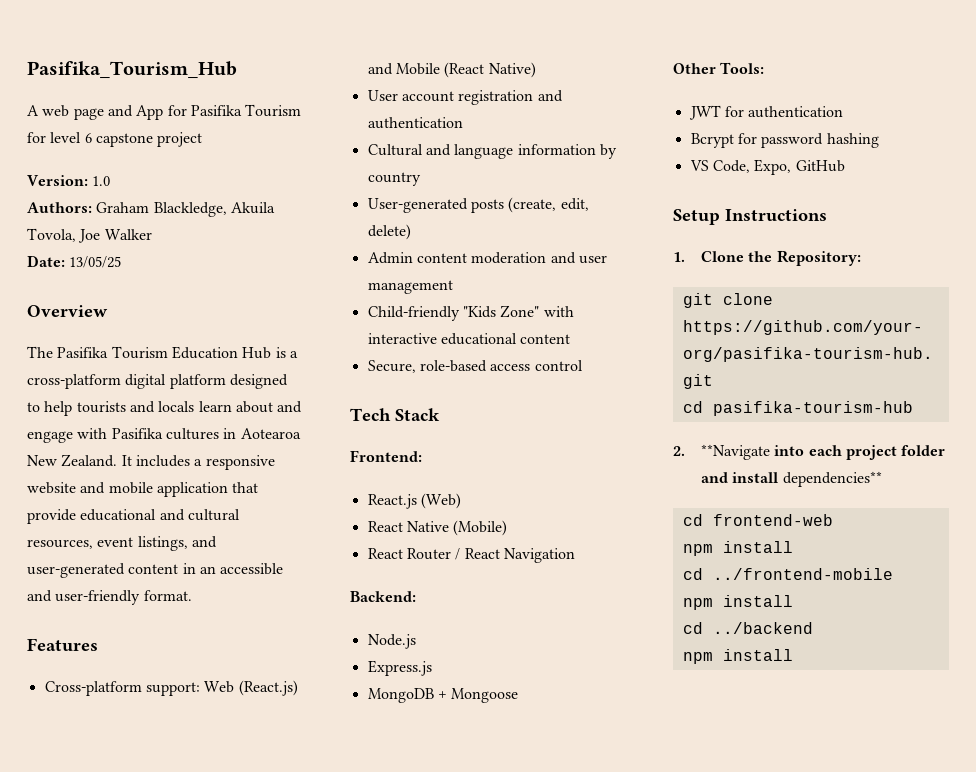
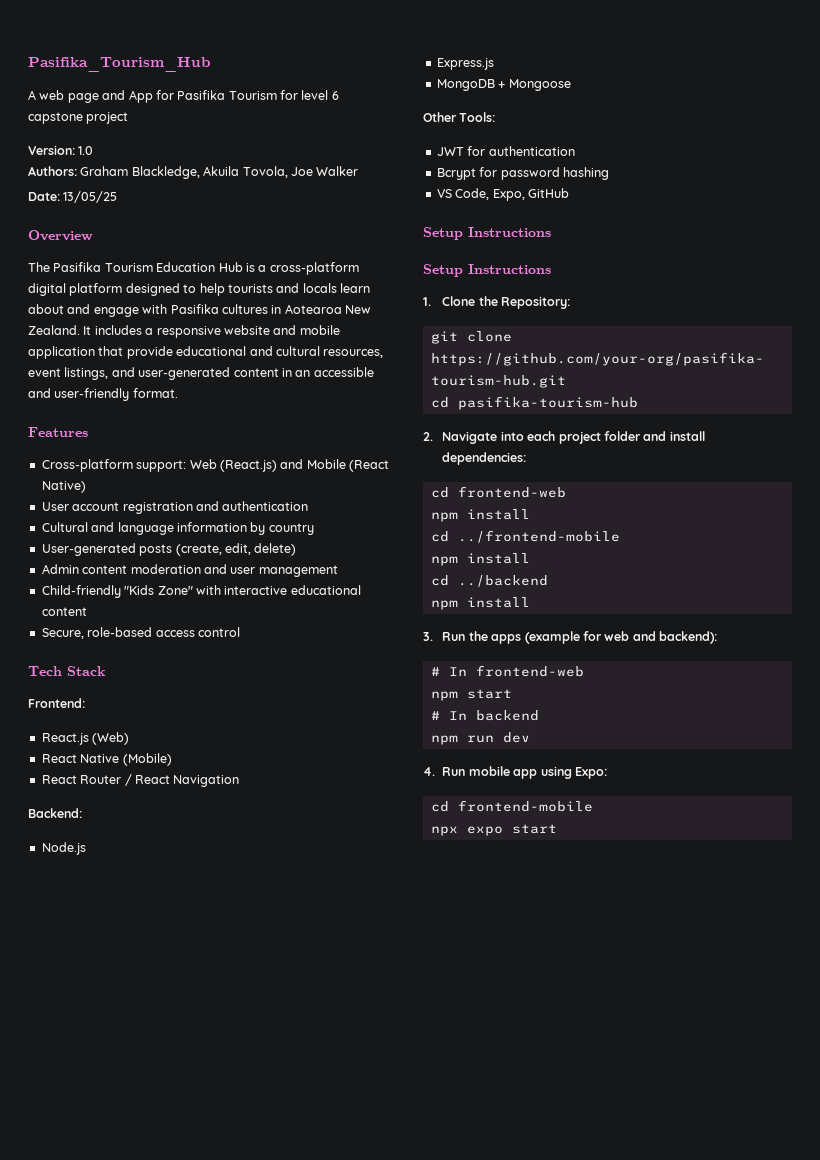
  VS Code, Expo, GitHub
+ Setup Instructions
- 2. **Navigate into each project folder and install dependencies**
+ 2. Navigate into each project folder and install dependencies:
+ 3. Run the apps (example for web and backend):
+ # In frontend-web
+ npm start
+ # In backend
+ npm run dev
+ 4. Run mobile app using Expo:
+ cd frontend-mobile
+ npx expo start

